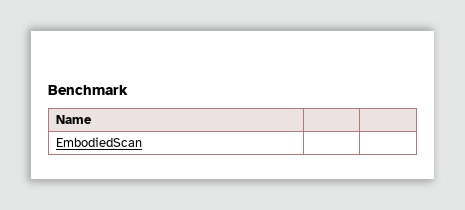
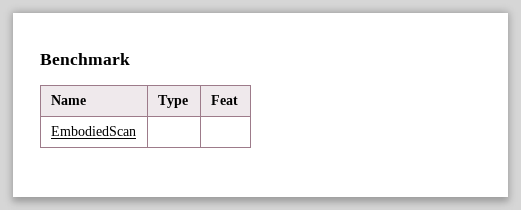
- Name | |
+ Name | Type | Feat

